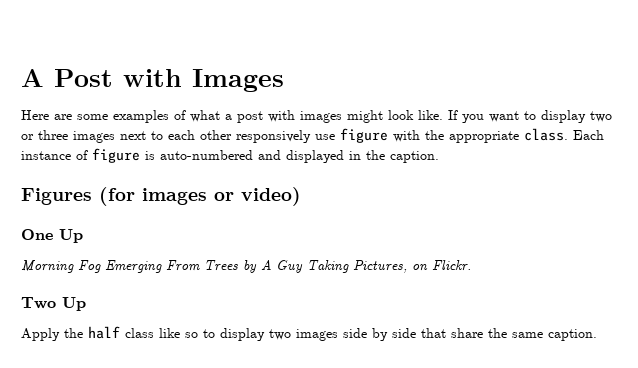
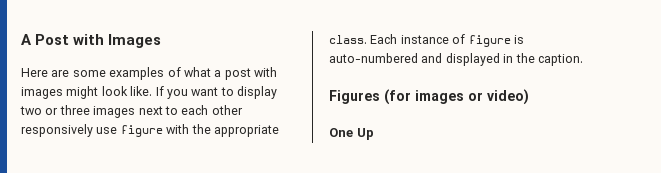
- Morning Fog Emerging From Trees by A Guy Taking Pictures, on Flickr.
- Two Up
- Apply the half class like so to display two images side by side that share the same caption.

